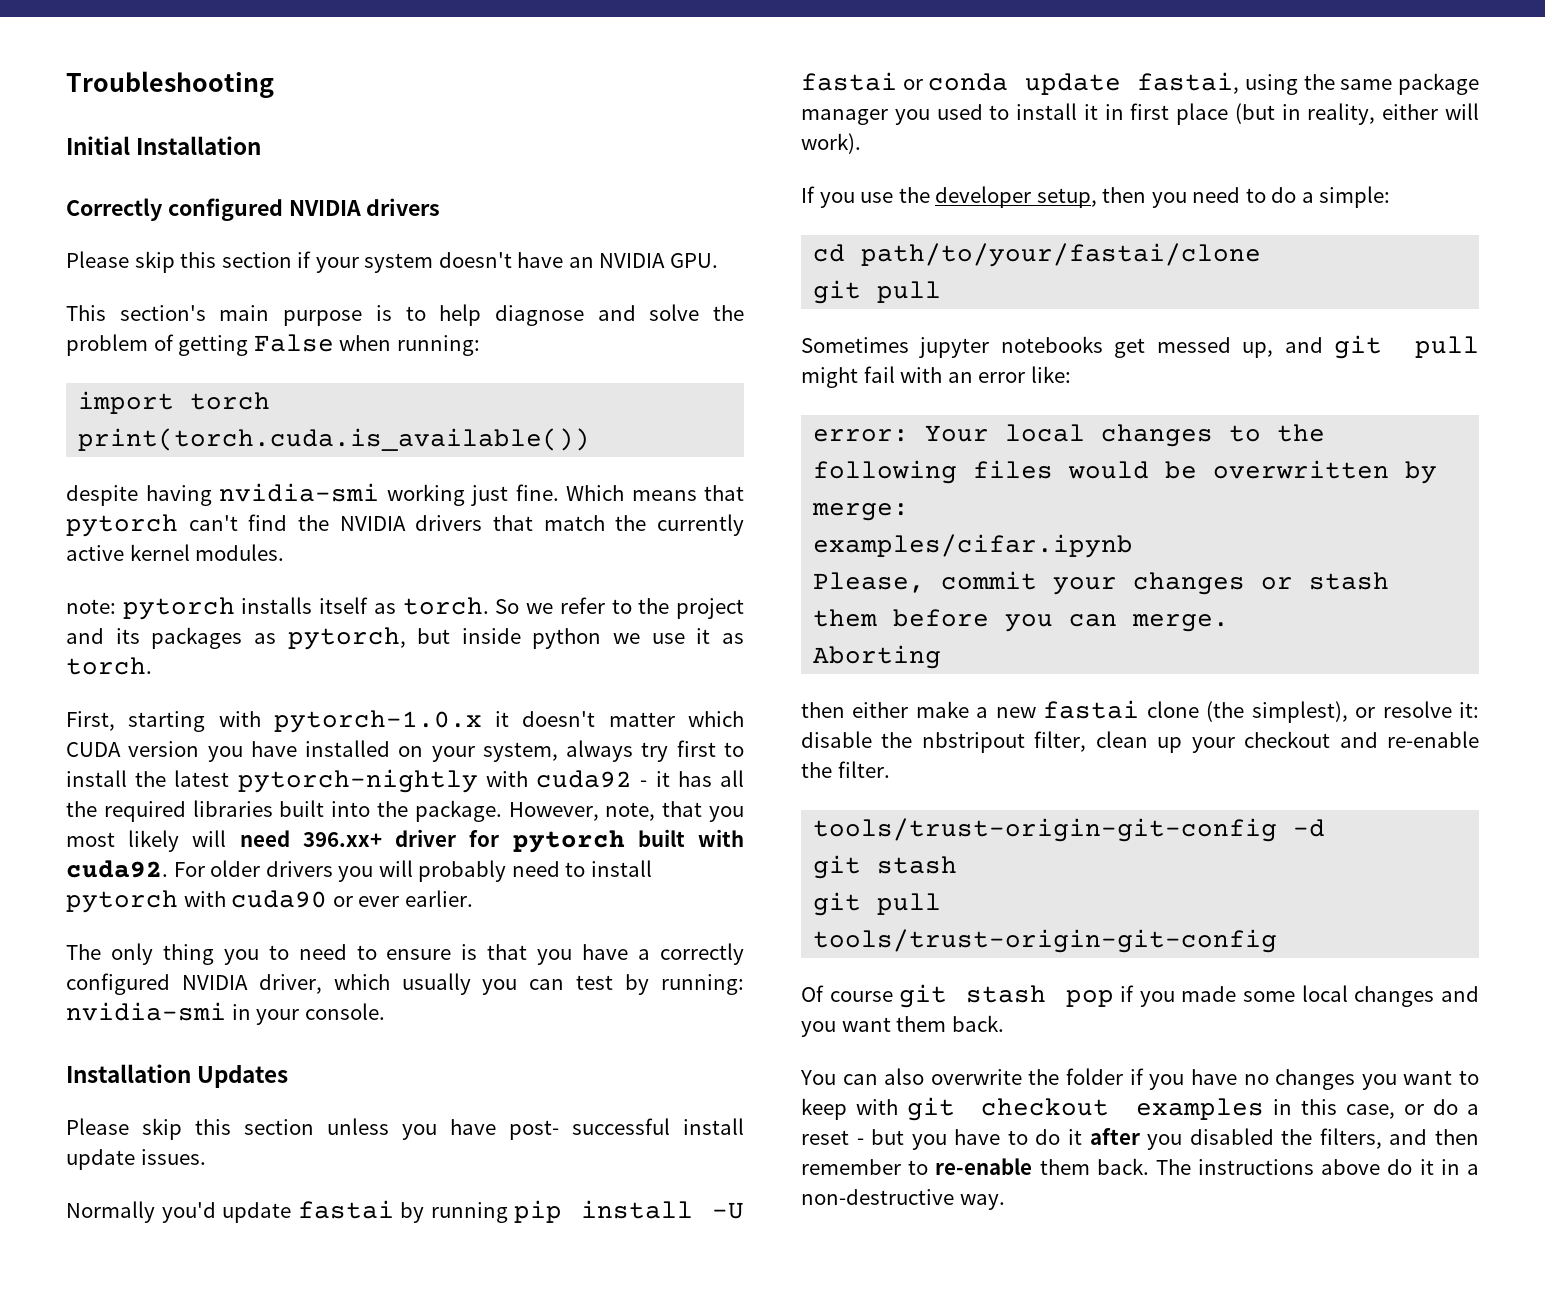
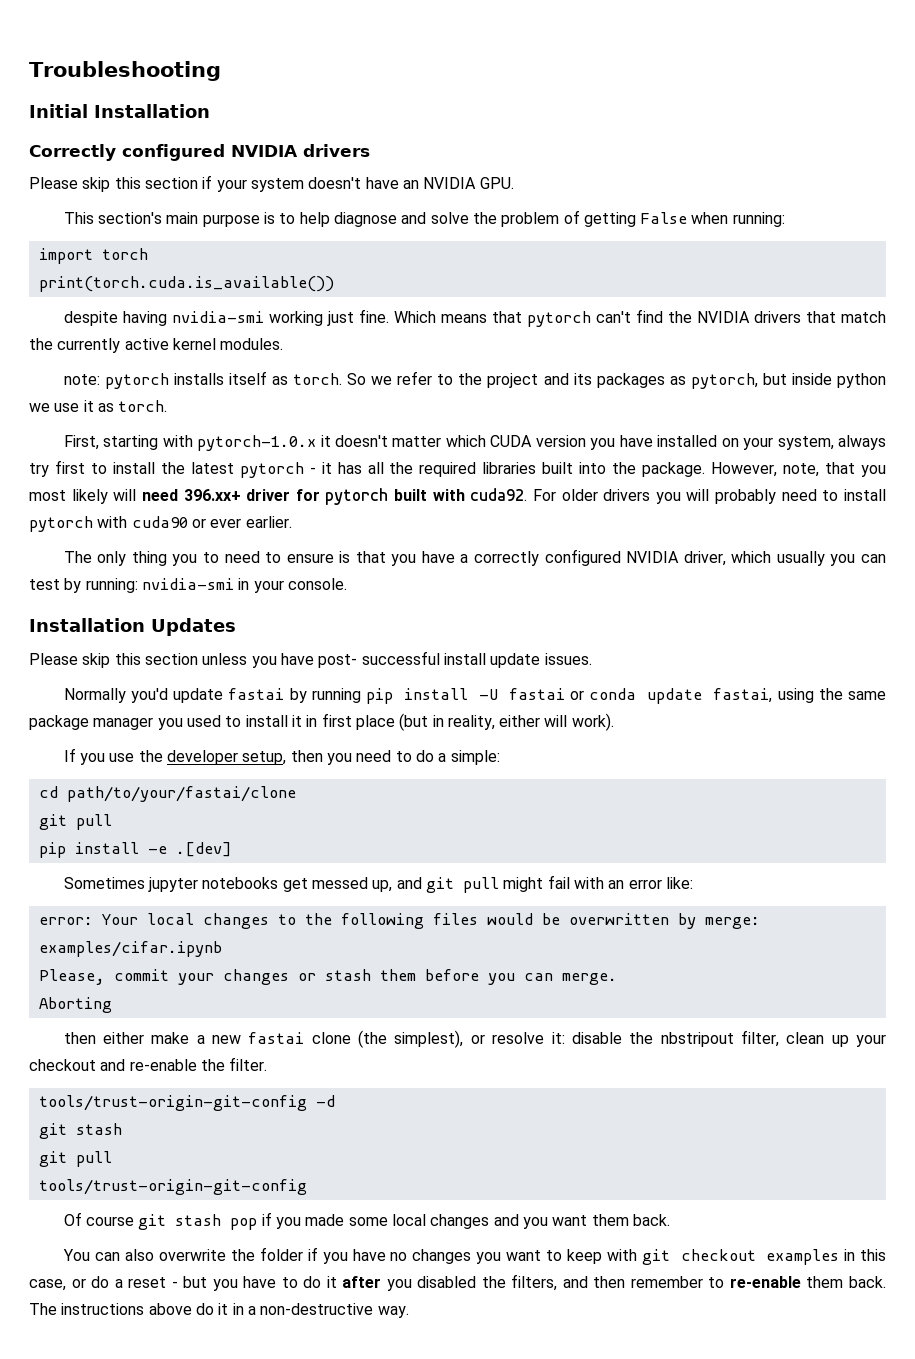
- First, starting with pytorch-1.0.x it doesn't matter which CUDA version you have installed on your system, always try first to install the latest pytorch-nightly with cuda92 - it has all the required libraries built into the package.
+ First, starting with pytorch-1.0.x it doesn't matter which CUDA version you have installed on your system, always try first to install the latest pytorch - it has all the required libraries built into the package.
+ pip install -e .[dev]

